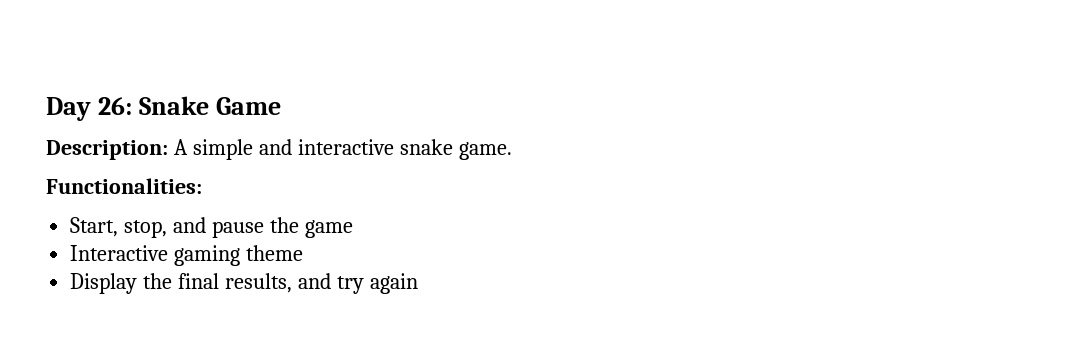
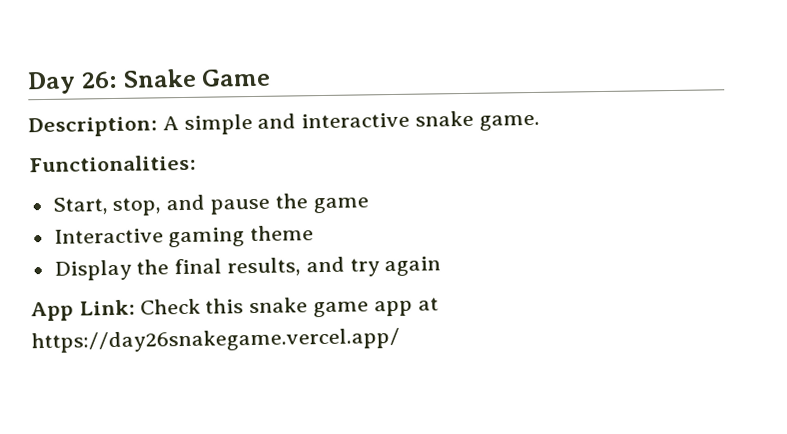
+ App Link: Check this snake game app at https://day26snakegame.vercel.app/

